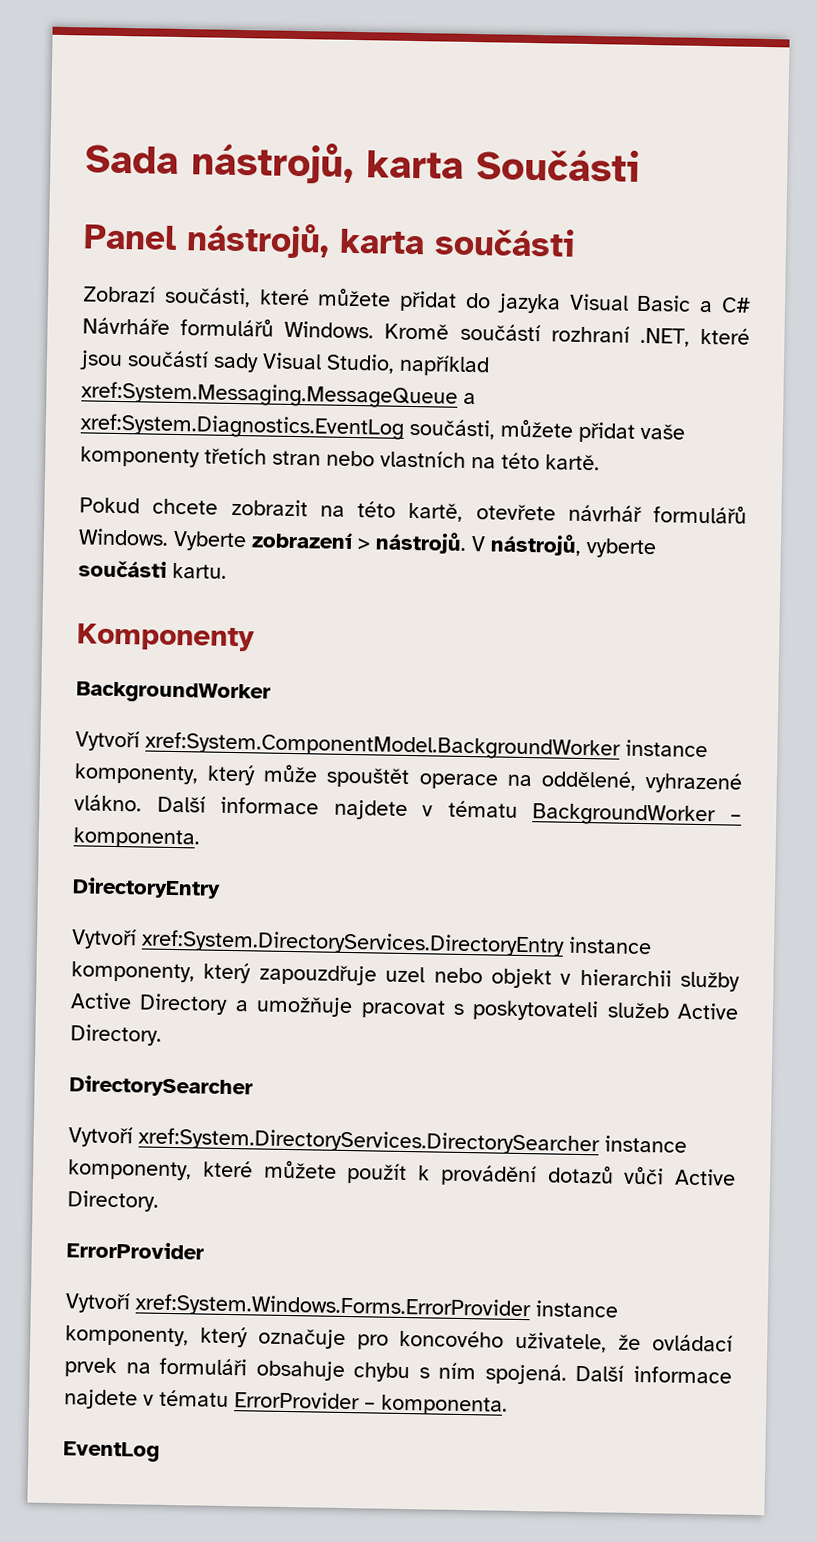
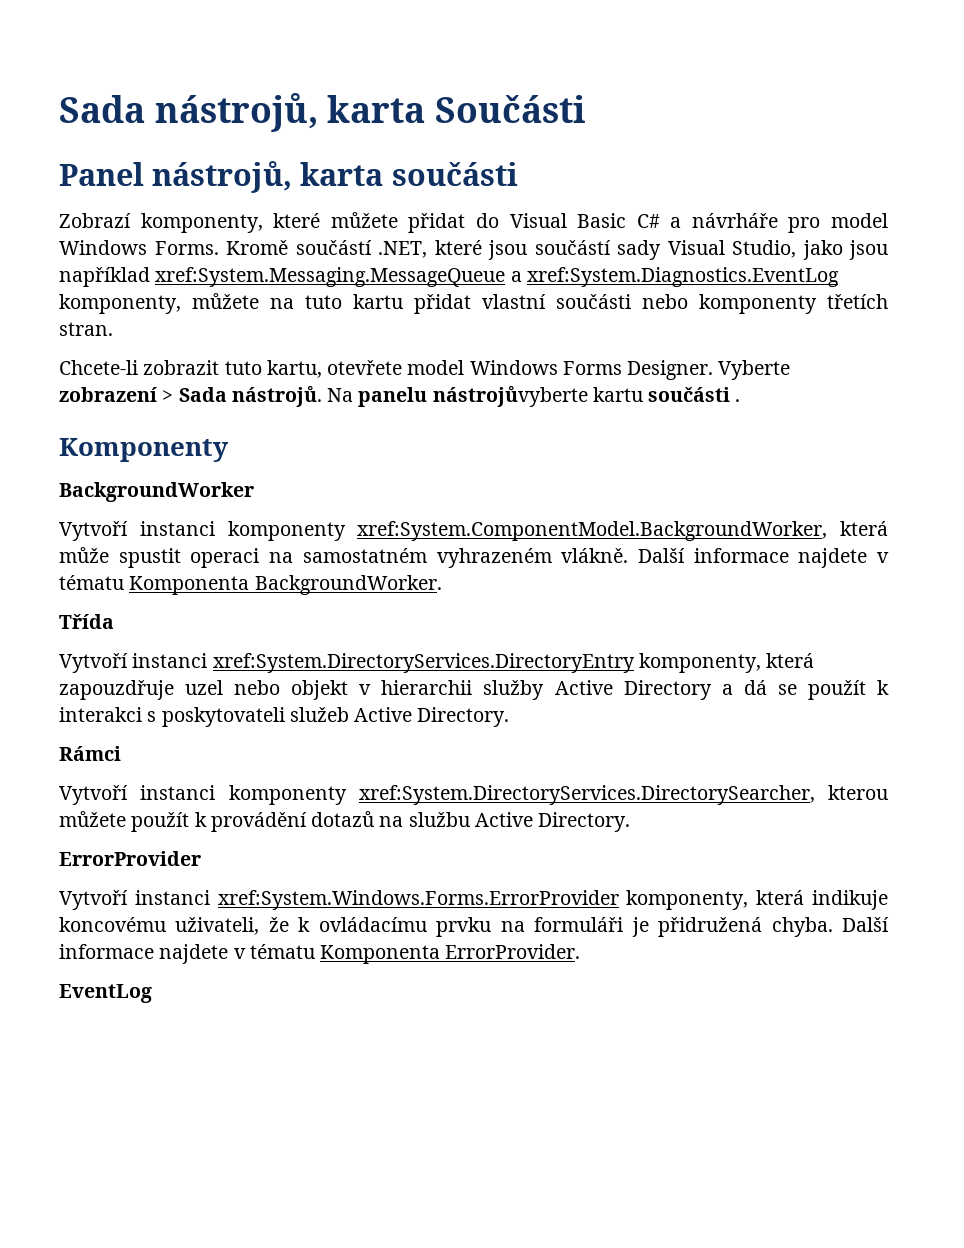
- Zobrazí součásti, které můžete přidat do jazyka Visual Basic a C# Návrháře formulářů Windows.
+ Zobrazí komponenty, které můžete přidat do Visual Basic C# a návrháře pro model Windows Forms.
- Kromě součástí rozhraní .NET, které jsou součástí sady Visual Studio, například xref:System.Messaging.MessageQueue a xref:System.Diagnostics.EventLog součásti, můžete přidat vaše komponenty třetích stran nebo vlastních na této kartě.
- Pokud chcete zobrazit na této kartě, otevřete návrhář formulářů Windows. Vyberte zobrazení > nástrojů. V nástrojů, vyberte součásti kartu.
+ Kromě součástí .NET, které jsou součástí sady Visual Studio, jako jsou například xref:System.Messaging.MessageQueue a xref:System.Diagnostics.EventLog komponenty, můžete na tuto kartu přidat vlastní součásti nebo komponenty třetích stran.
+ Chcete-li zobrazit tuto kartu, otevřete model Windows Forms Designer. Vyberte zobrazení > Sada nástrojů. Na panelu nástrojůvyberte kartu součásti .
  Komponenty
  BackgroundWorker
- Vytvoří xref:System.ComponentModel.BackgroundWorker instance komponenty, který může spouštět operace na oddělené, vyhrazené vlákno. Další informace najdete v tématu BackgroundWorker – komponenta.
- DirectoryEntry
- Vytvoří xref:System.DirectoryServices.DirectoryEntry instance komponenty, který zapouzdřuje uzel nebo objekt v hierarchii služby Active Directory a umožňuje pracovat s poskytovateli služeb Active Directory.
+ Vytvoří instanci komponenty xref:System.ComponentModel.BackgroundWorker, která může spustit operaci na samostatném vyhrazeném vlákně. Další informace najdete v tématu Komponenta BackgroundWorker.
+ Třída
+ Vytvoří instanci xref:System.DirectoryServices.DirectoryEntry komponenty, která zapouzdřuje uzel nebo objekt v hierarchii služby Active Directory a dá se použít k interakci s poskytovateli služeb Active Directory.
- DirectorySearcher
- Vytvoří xref:System.DirectoryServices.DirectorySearcher instance komponenty, které můžete použít k provádění dotazů vůči Active Directory.
+ Rámci
+ Vytvoří instanci komponenty xref:System.DirectoryServices.DirectorySearcher, kterou můžete použít k provádění dotazů na službu Active Directory.
- Vytvoří xref:System.Windows.Forms.ErrorProvider instance komponenty, který označuje pro koncového uživatele, že ovládací prvek na formuláři obsahuje chybu s ním spojená. Další informace najdete v tématu ErrorProvider – komponenta.
+ Vytvoří instanci xref:System.Windows.Forms.ErrorProvider komponenty, která indikuje koncovému uživateli, že k ovládacímu prvku na formuláři je přidružená chyba. Další informace najdete v tématu Komponenta ErrorProvider.

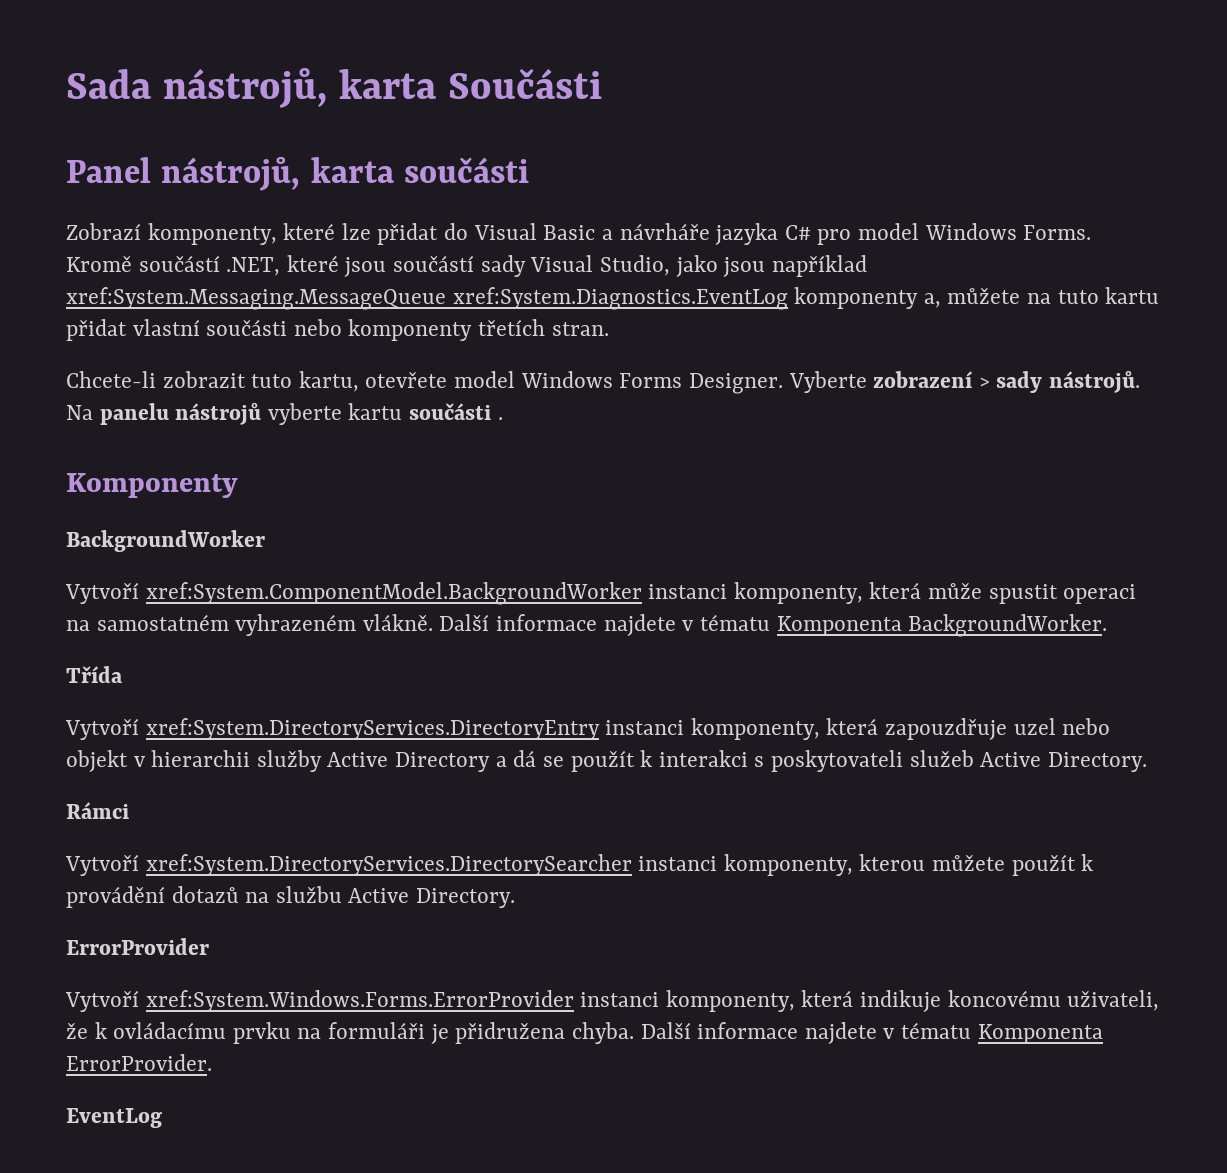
- Zobrazí komponenty, které můžete přidat do Visual Basic C# a návrháře pro model Windows Forms.
+ Zobrazí komponenty, které lze přidat do Visual Basic a návrháře jazyka C# pro model Windows Forms.
- Kromě součástí .NET, které jsou součástí sady Visual Studio, jako jsou například xref:System.Messaging.MessageQueue a xref:System.Diagnostics.EventLog komponenty, můžete na tuto kartu přidat vlastní součásti nebo komponenty třetích stran.
+ Kromě součástí .NET, které jsou součástí sady Visual Studio, jako jsou například xref:System.Messaging.MessageQueue xref:System.Diagnostics.EventLog komponenty a, můžete na tuto kartu přidat vlastní součásti nebo komponenty třetích stran.
- Vyberte zobrazení > Sada nástrojů.
+ Vyberte zobrazení > sady nástrojů.
- Na panelu nástrojůvyberte kartu součásti .
+ Na panelu nástrojů vyberte kartu součásti .
- Vytvoří instanci komponenty xref:System.ComponentModel.BackgroundWorker, která může spustit operaci na samostatném vyhrazeném vlákně.
+ Vytvoří xref:System.ComponentModel.BackgroundWorker instanci komponenty, která může spustit operaci na samostatném vyhrazeném vlákně.
- Vytvoří instanci xref:System.DirectoryServices.DirectoryEntry komponenty, která zapouzdřuje uzel nebo objekt v hierarchii služby Active Directory a dá se použít k interakci s poskytovateli služeb Active Directory.
+ Vytvoří xref:System.DirectoryServices.DirectoryEntry instanci komponenty, která zapouzdřuje uzel nebo objekt v hierarchii služby Active Directory a dá se použít k interakci s poskytovateli služeb Active Directory.
- Vytvoří instanci komponenty xref:System.DirectoryServices.DirectorySearcher, kterou můžete použít k provádění dotazů na službu Active Directory.
+ Vytvoří xref:System.DirectoryServices.DirectorySearcher instanci komponenty, kterou můžete použít k provádění dotazů na službu Active Directory.
- Vytvoří instanci xref:System.Windows.Forms.ErrorProvider komponenty, která indikuje koncovému uživateli, že k ovládacímu prvku na formuláři je přidružená chyba.
+ Vytvoří xref:System.Windows.Forms.ErrorProvider instanci komponenty, která indikuje koncovému uživateli, že k ovládacímu prvku na formuláři je přidružena chyba.

